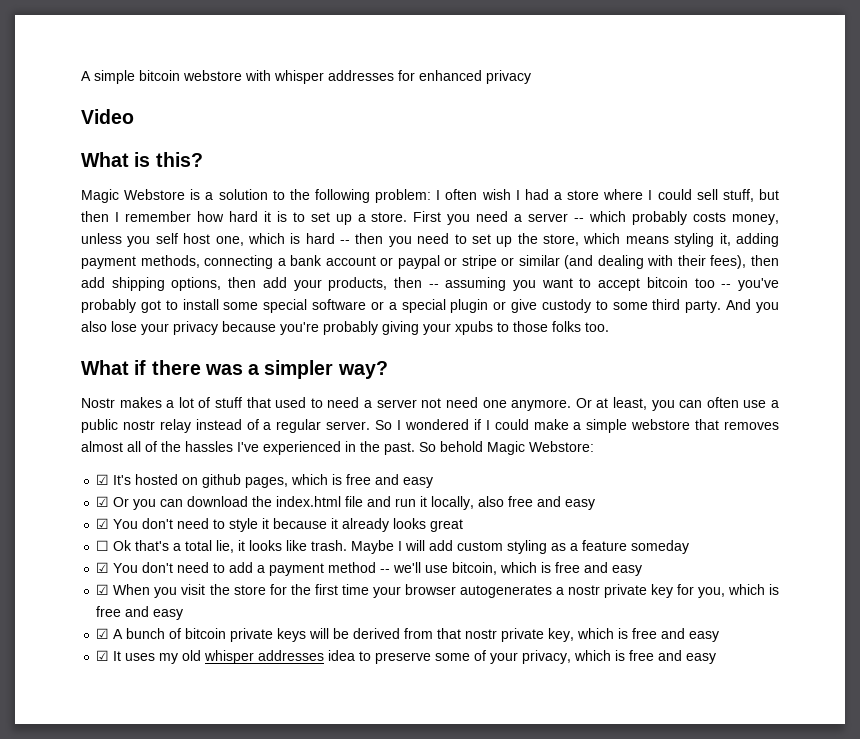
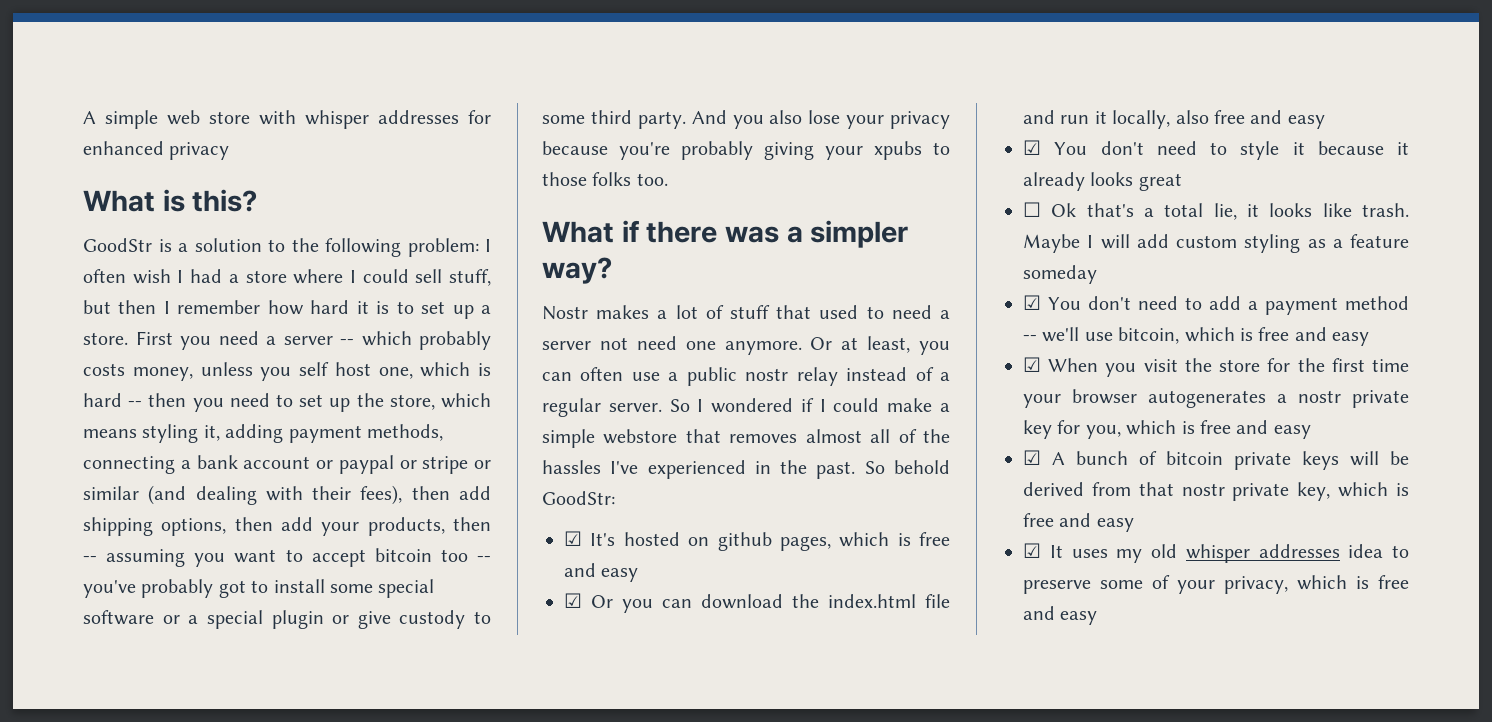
- A simple bitcoin webstore with whisper addresses for enhanced privacy
+ A simple web store with whisper addresses for enhanced privacy
- Video
- Magic Webstore is a solution to the following problem: I often wish I had a store where I could sell stuff, but then I remember how hard it is to set up a store.
+ GoodStr is a solution to the following problem: I often wish I had a store where I could sell stuff, but then I remember how hard it is to set up a store.
- So behold Magic Webstore:
+ So behold GoodStr:

